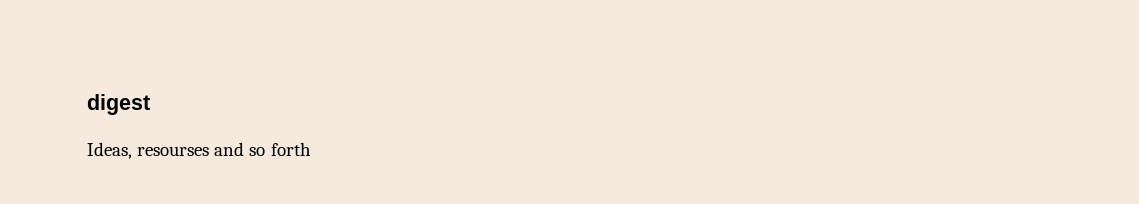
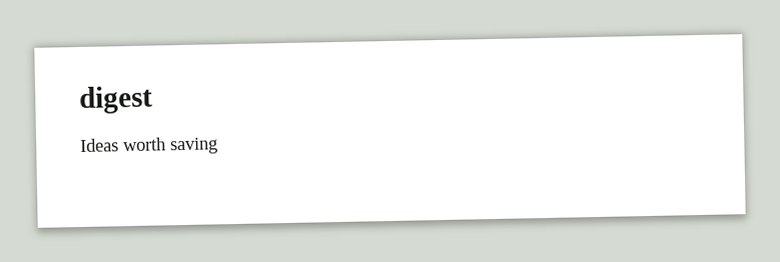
- Ideas, resourses and so forth
+ Ideas worth saving

